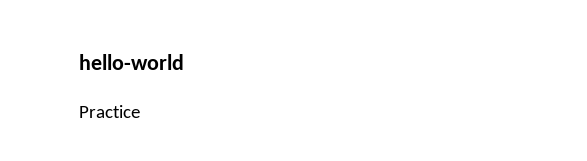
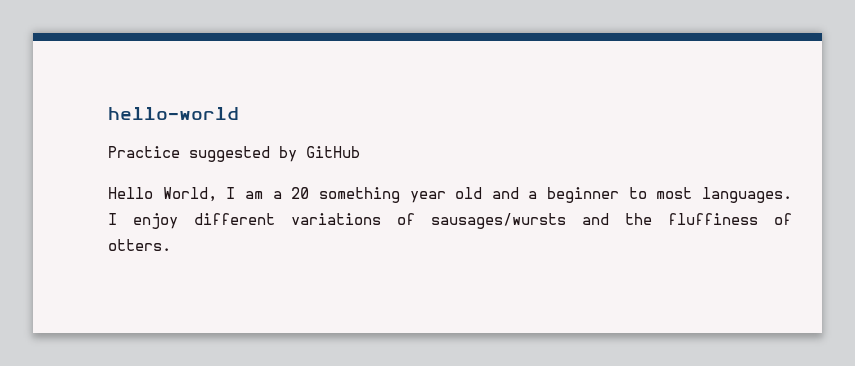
- Practice
+ Practice suggested by GitHub
+ Hello World, I am a 20 something year old and a beginner to most languages. I enjoy different variations of sausages/wursts and the fluffiness of otters.

